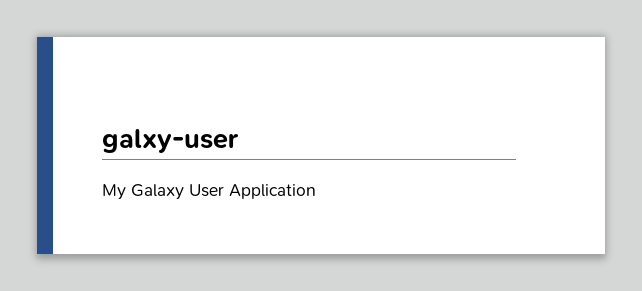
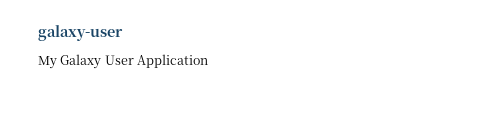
- galxy-user
+ galaxy-user

